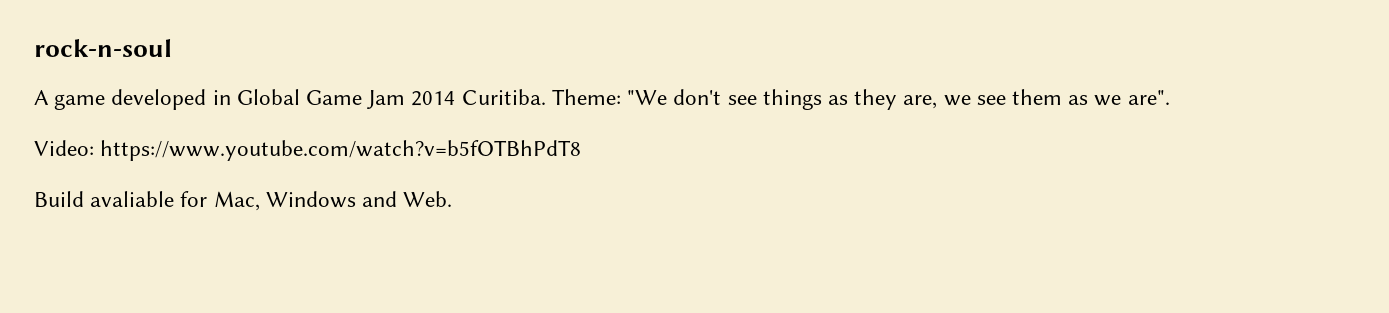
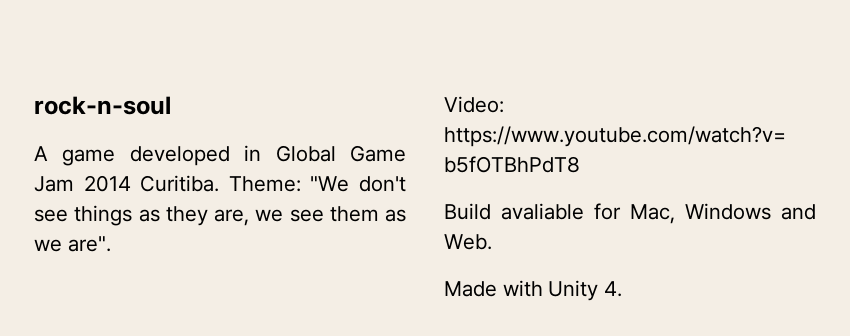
+ Made with Unity 4.

